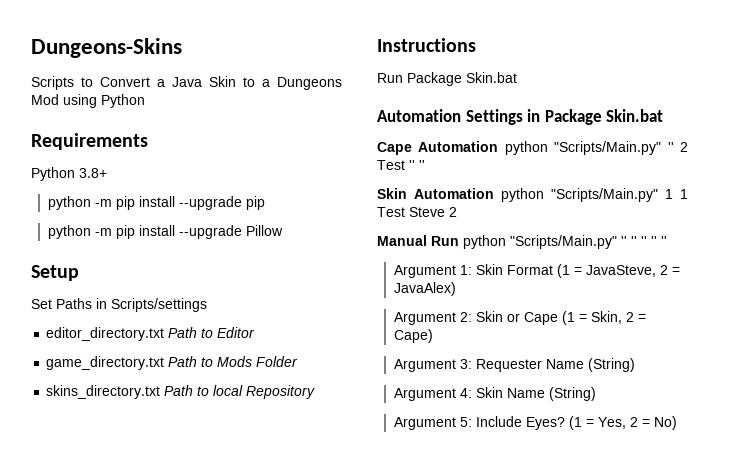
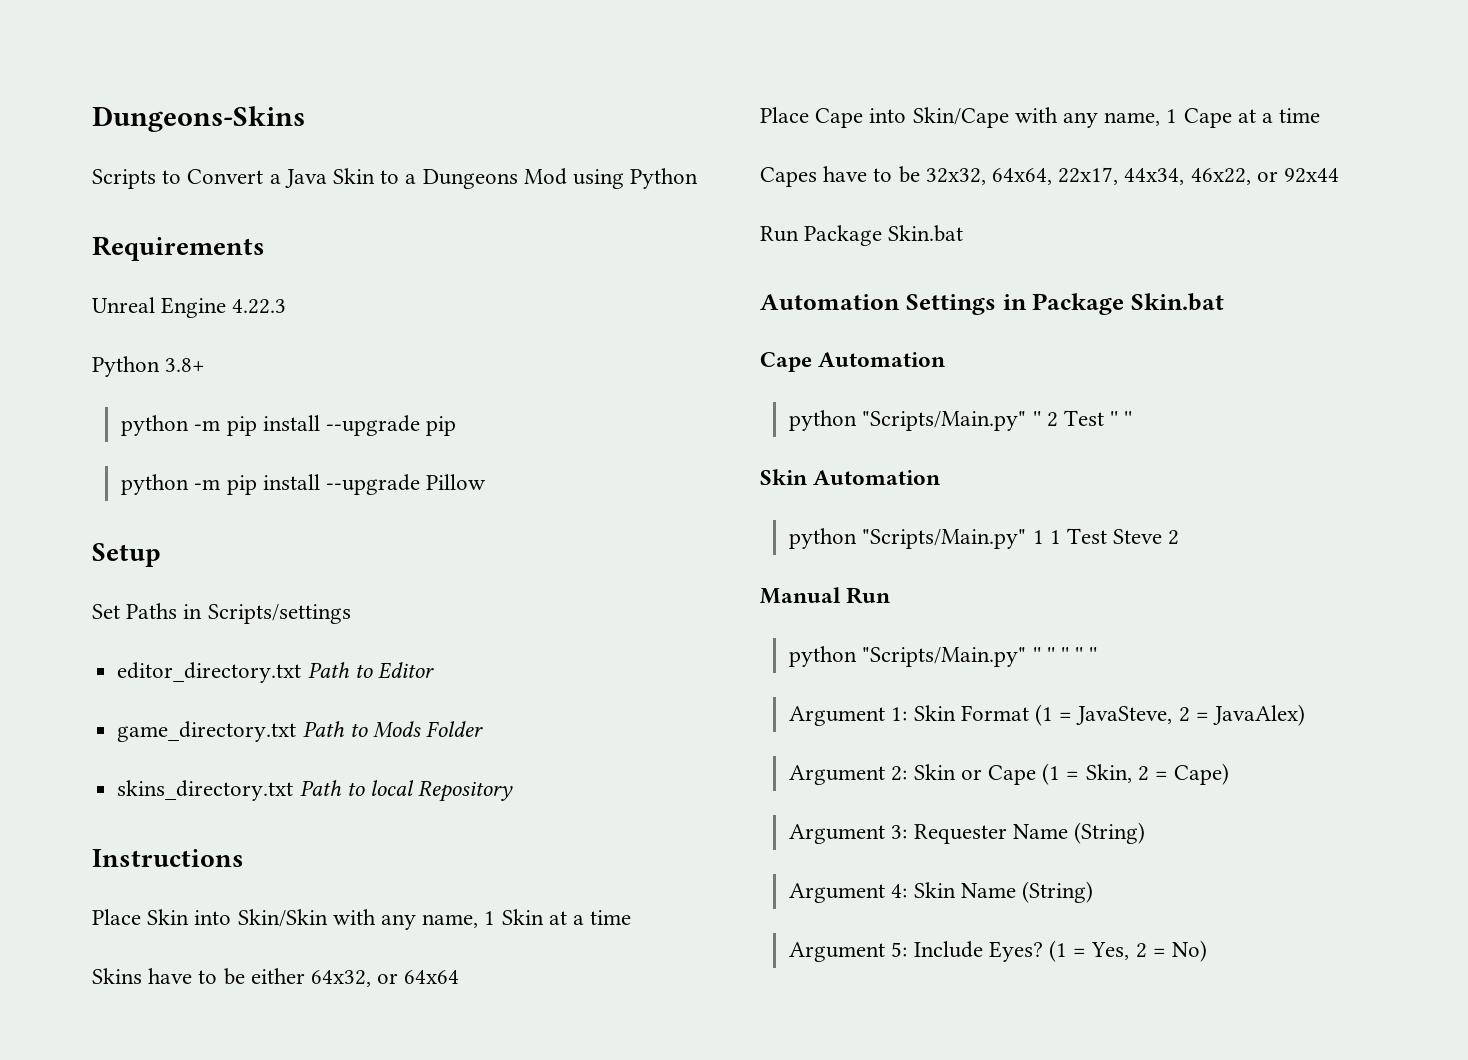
+ Unreal Engine 4.22.3
+ Place Skin into Skin/Skin with any name, 1 Skin at a time
+ Skins have to be either 64x32, or 64x64
+ Place Cape into Skin/Cape with any name, 1 Cape at a time
+ Capes have to be 32x32, 64x64, 22x17, 44x34, 46x22, or 92x44
- Cape Automation python "Scripts/Main.py" '' 2 Test '' ''
+ Cape Automation
+ python "Scripts/Main.py" '' 2 Test '' ''
- Skin Automation python "Scripts/Main.py" 1 1 Test Steve 2
+ Skin Automation
+ python "Scripts/Main.py" 1 1 Test Steve 2
- Manual Run python "Scripts/Main.py" '' '' '' '' ''
+ Manual Run
+ python "Scripts/Main.py" '' '' '' '' ''

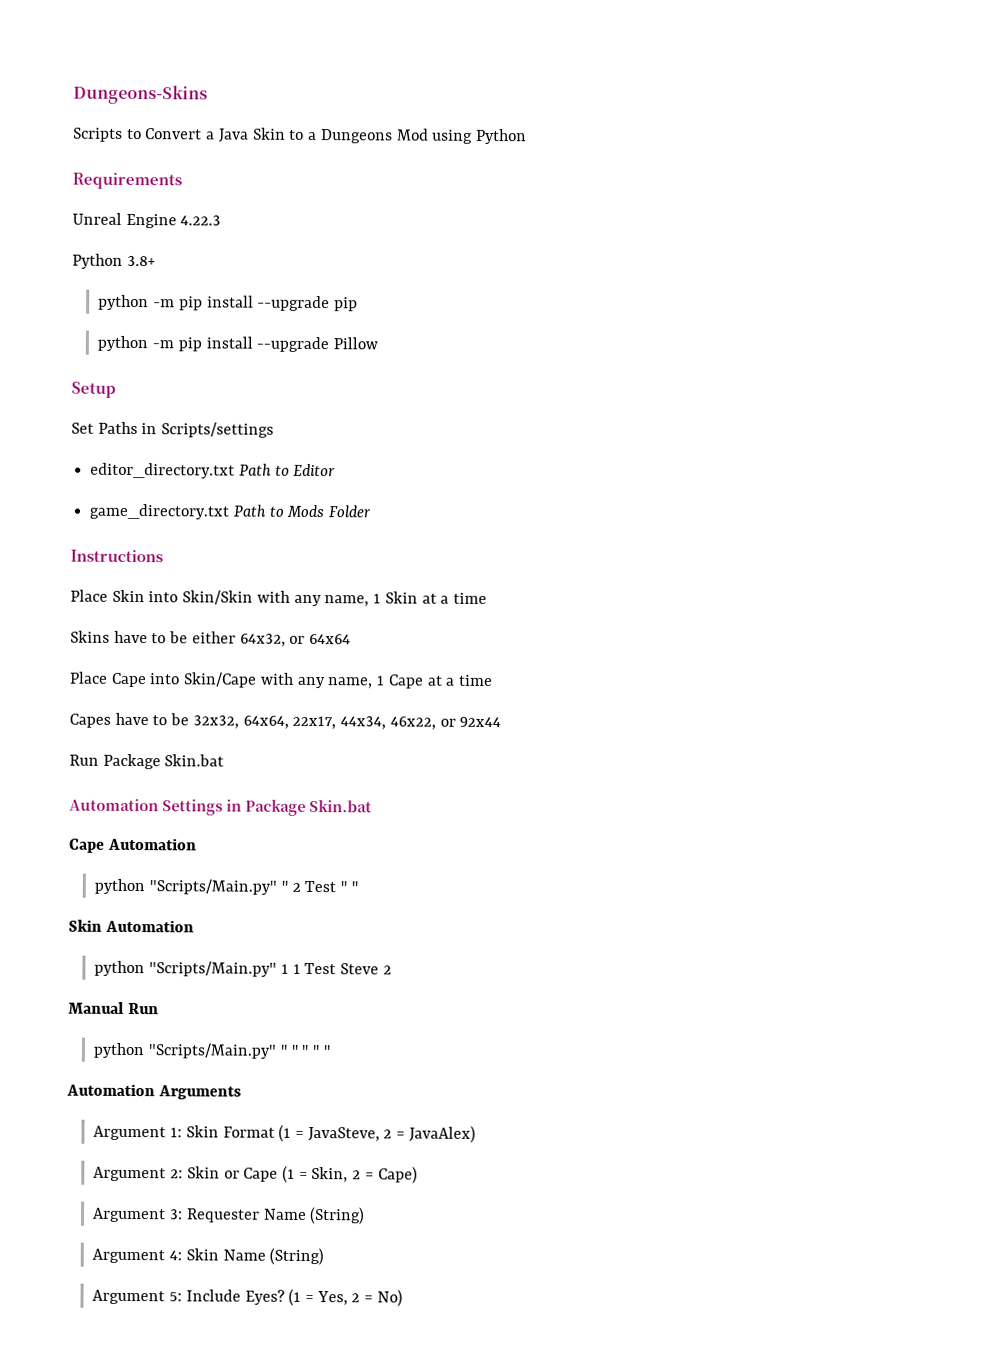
- skins_directory.txt Path to local Repository
+ Automation Arguments

